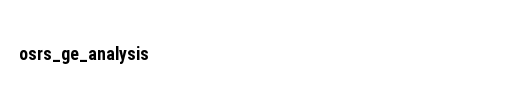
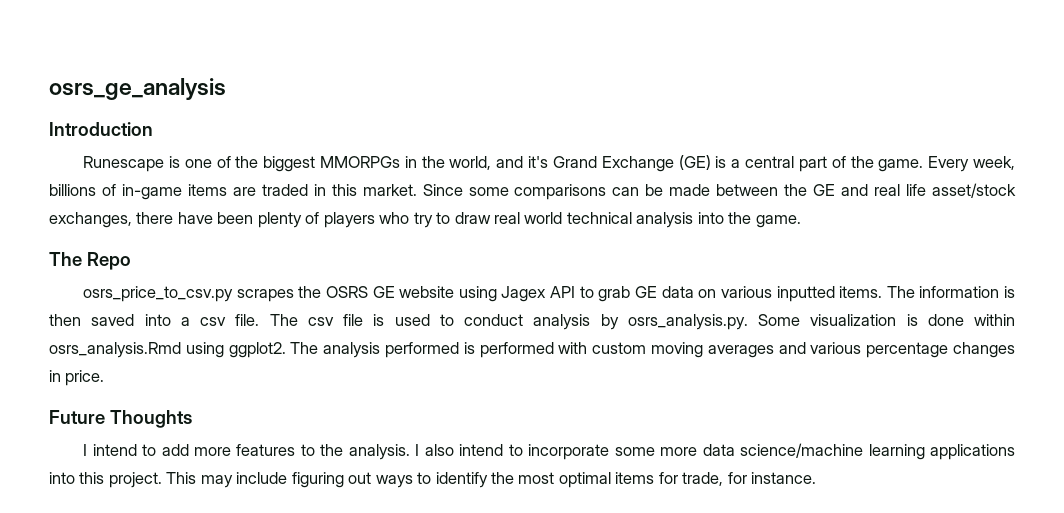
+ Introduction
+ Runescape is one of the biggest MMORPGs in the world, and it's Grand Exchange (GE) is a central part of the game. Every week, billions of in-game items are traded in this market. Since some comparisons can be made between the GE and real life asset/stock exchanges, there have been plenty of players who try to draw real world technical analysis into the game.
+ The Repo
+ osrs_price_to_csv.py scrapes the OSRS GE website using Jagex API to grab GE data on various inputted items. The information is then saved into a csv file. The csv file is used to conduct analysis by osrs_analysis.py. Some visualization is done within osrs_analysis.Rmd using ggplot2. The analysis performed is performed with custom moving averages and various percentage changes in price.
+ Future Thoughts
+ I intend to add more features to the analysis. I also intend to incorporate some more data science/machine learning applications into this project. This may include figuring out ways to identify the most optimal items for trade, for instance.

